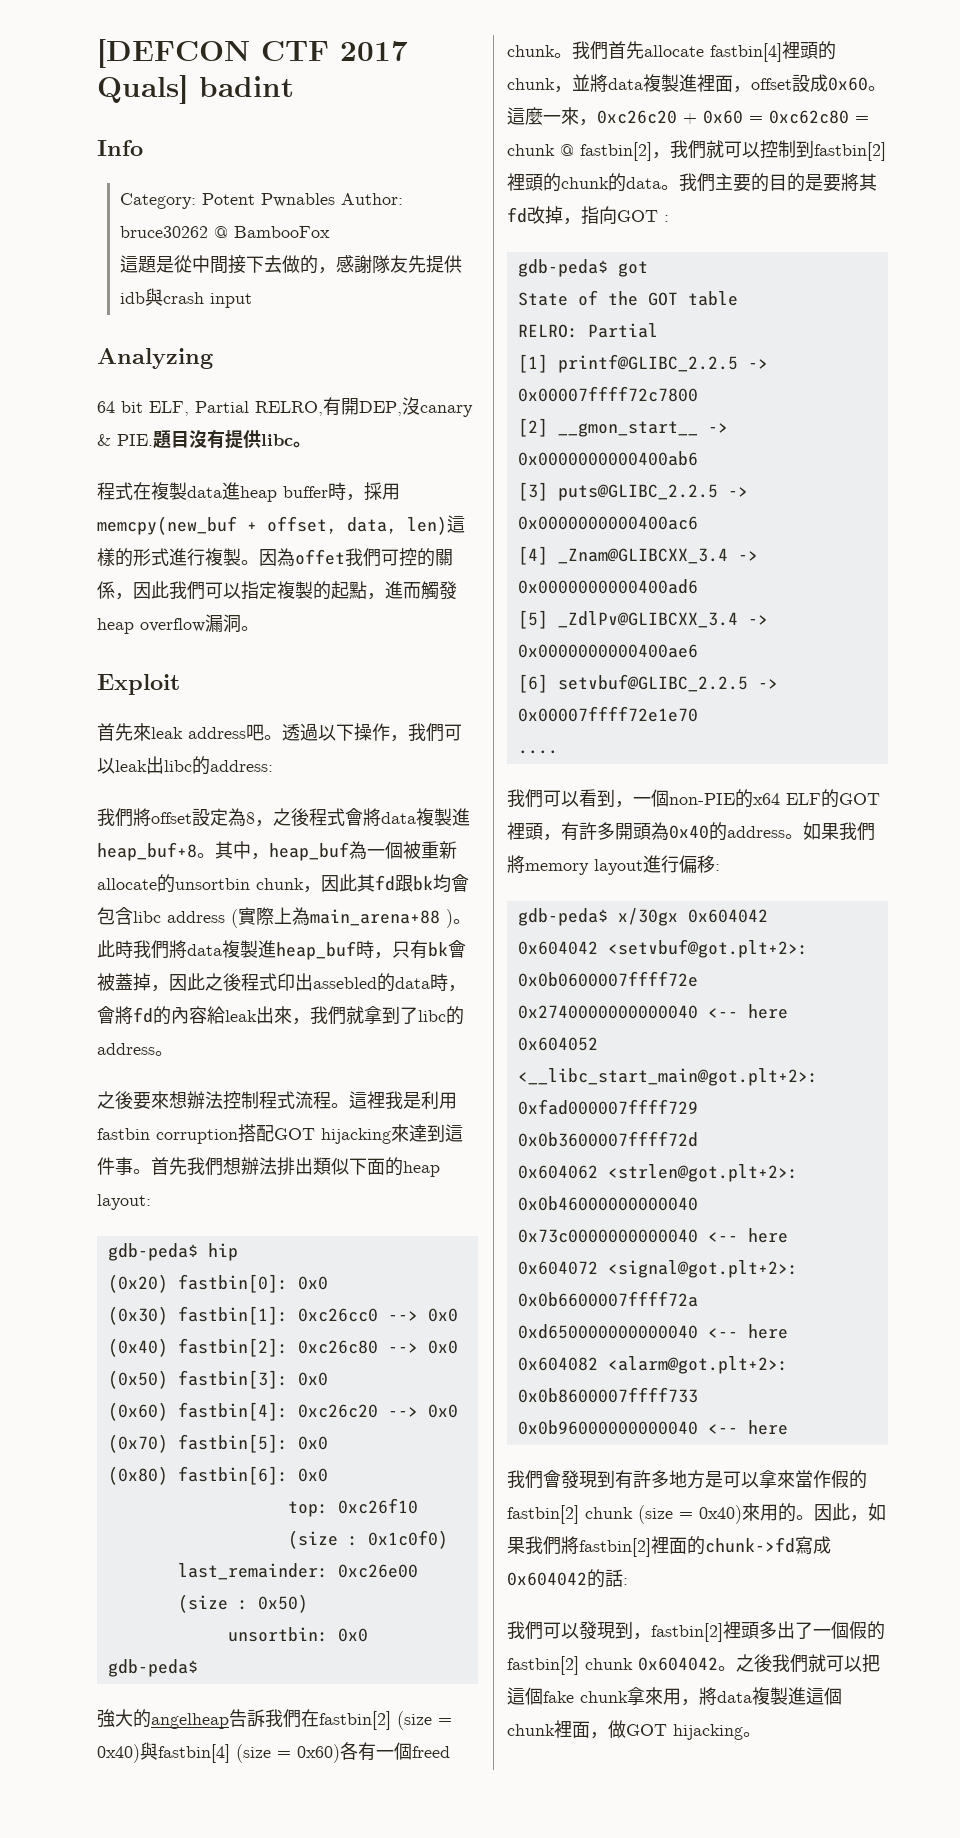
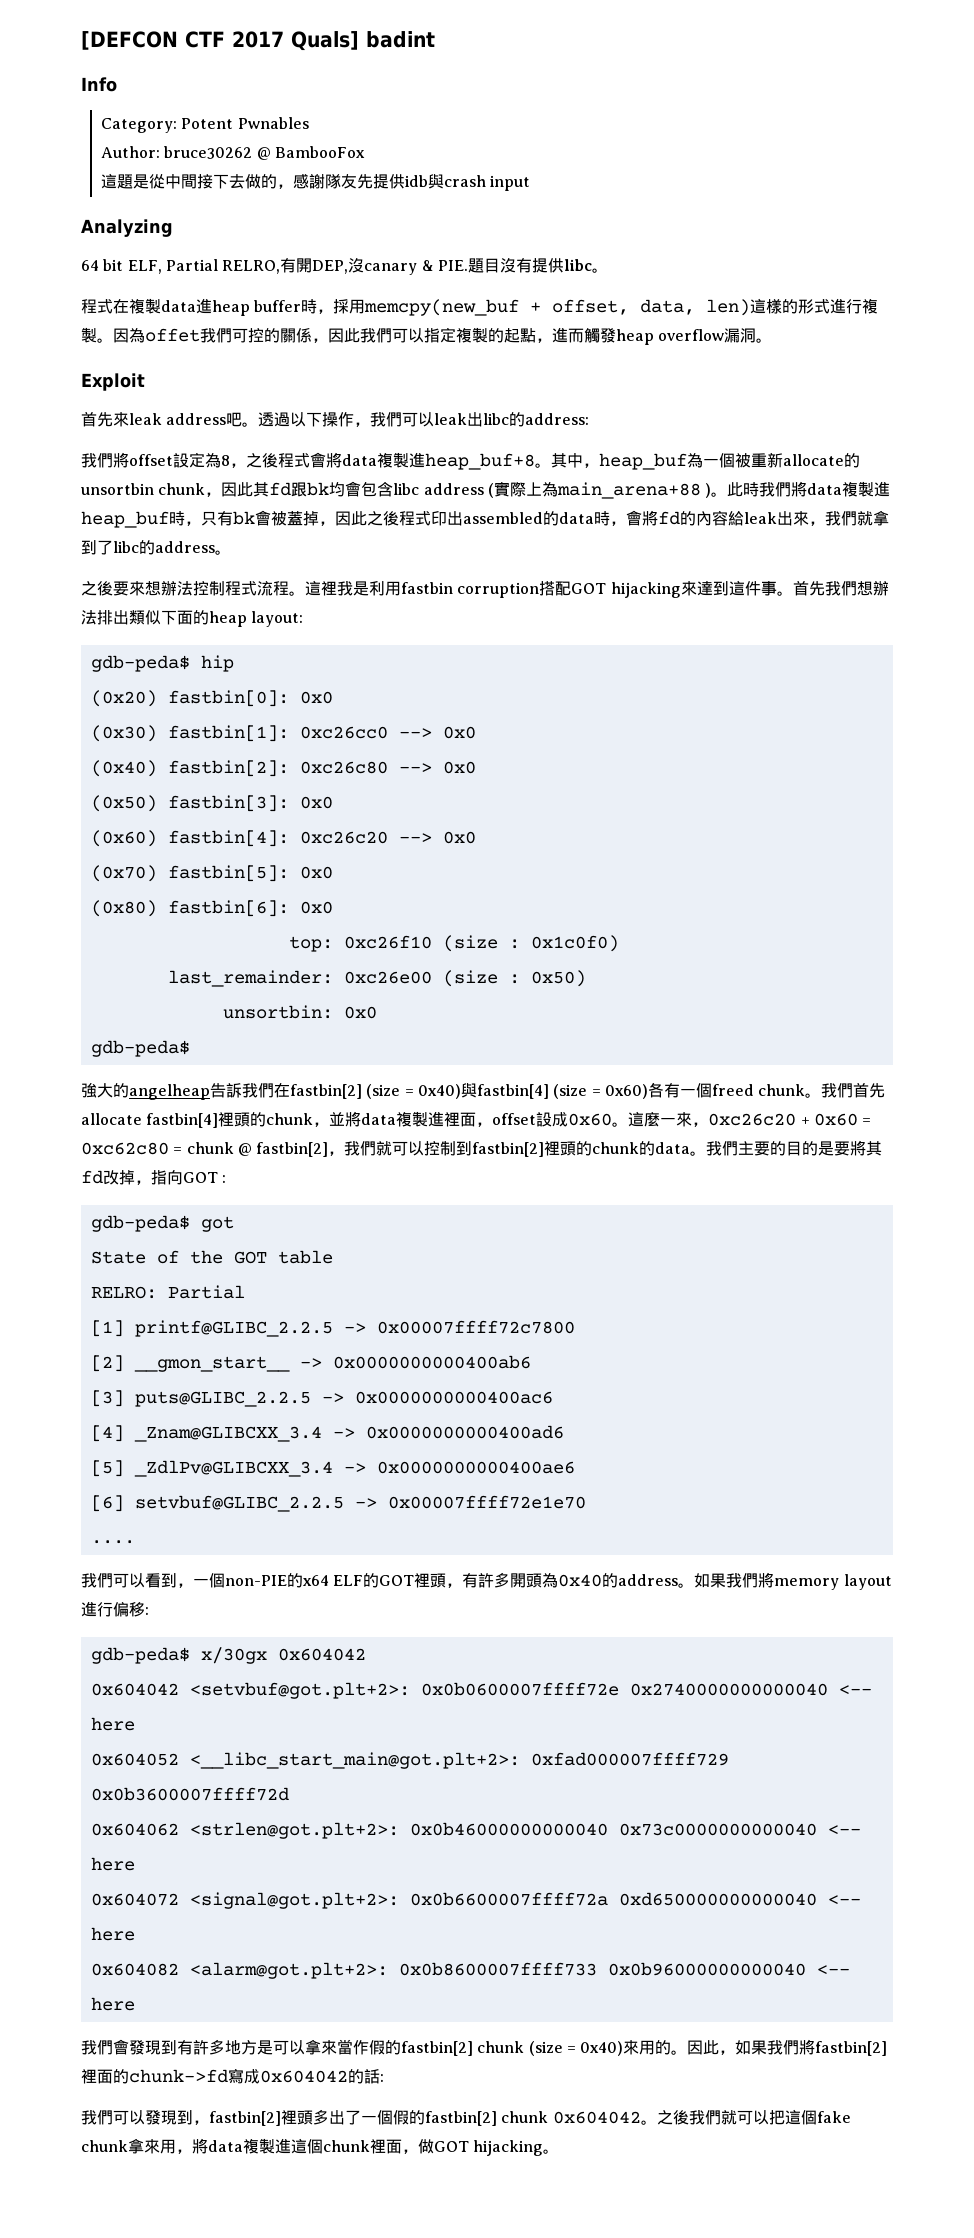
- Category: Potent Pwnables Author: bruce30262 @ BambooFox
+ Category: Potent Pwnables
+ Author: bruce30262 @ BambooFox
- 此時我們將data複製進heap_buf時，只有bk會被蓋掉，因此之後程式印出assebled的data時，會將fd的內容給leak出來，我們就拿到了libc的address。
+ 此時我們將data複製進heap_buf時，只有bk會被蓋掉，因此之後程式印出assembled的data時，會將fd的內容給leak出來，我們就拿到了libc的address。

